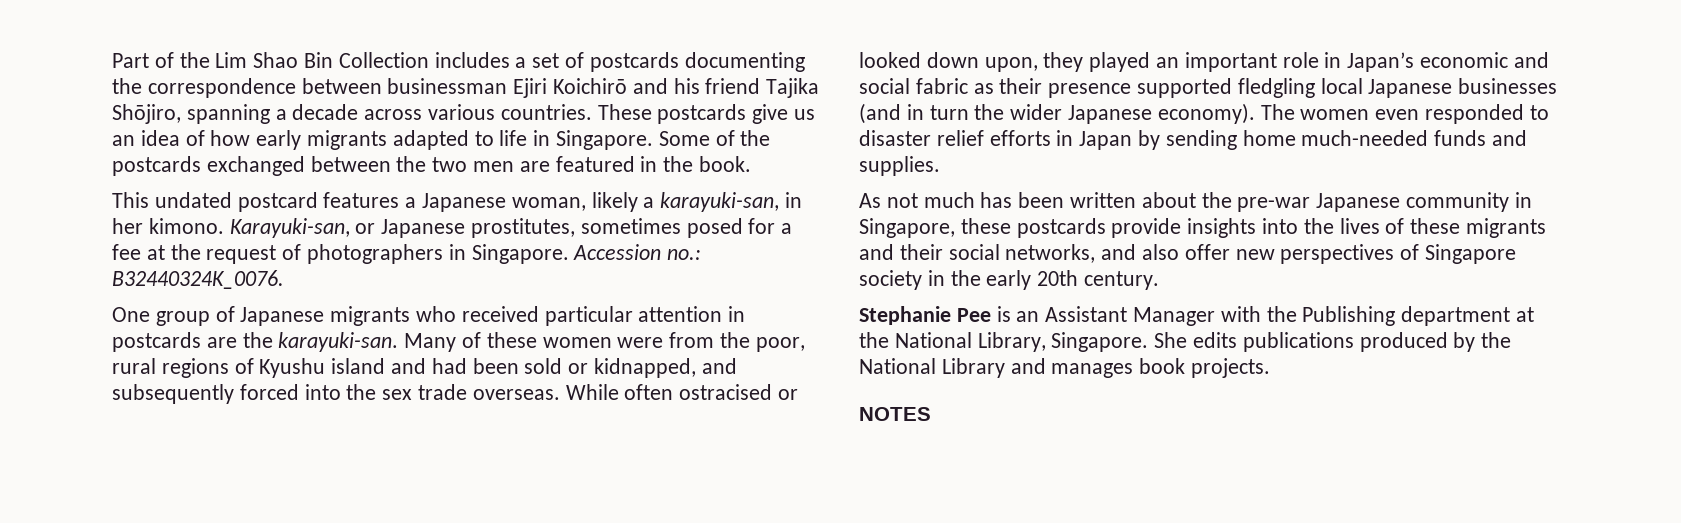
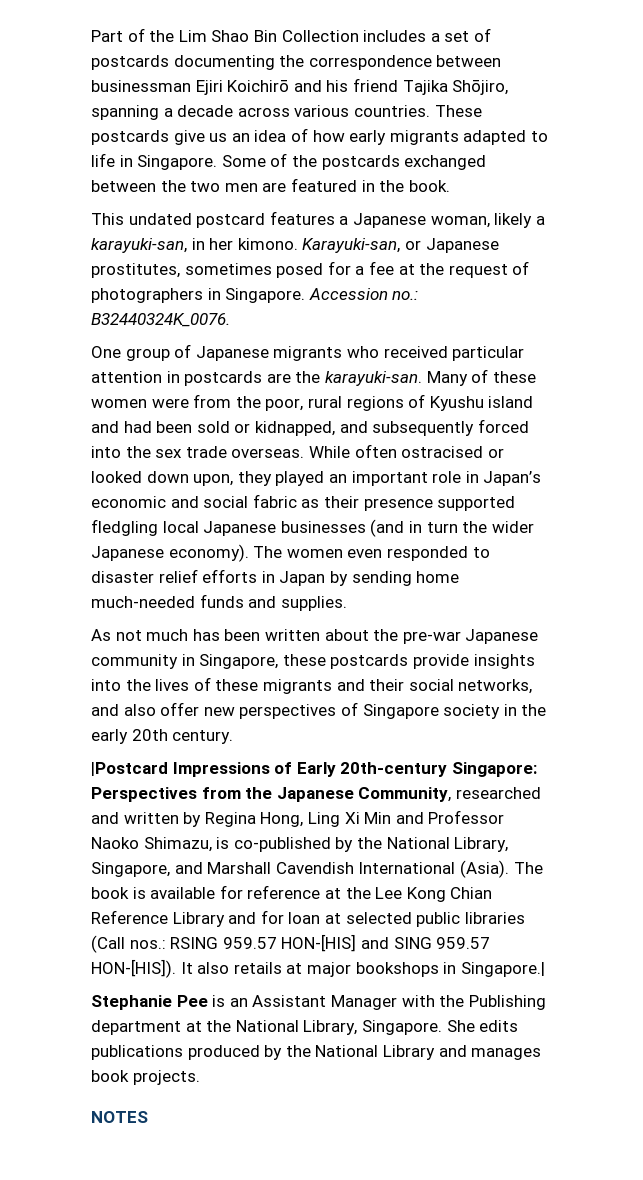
+ |Postcard Impressions of Early 20th-century Singapore: Perspectives from the Japanese Community, researched and written by Regina Hong, Ling Xi Min and Professor Naoko Shimazu, is co-published by the National Library, Singapore, and Marshall Cavendish International (Asia). The book is available for reference at the Lee Kong Chian Reference Library and for loan at selected public libraries (Call nos.: RSING 959.57 HON-[HIS] and SING 959.57 HON-[HIS]). It also retails at major bookshops in Singapore.|

